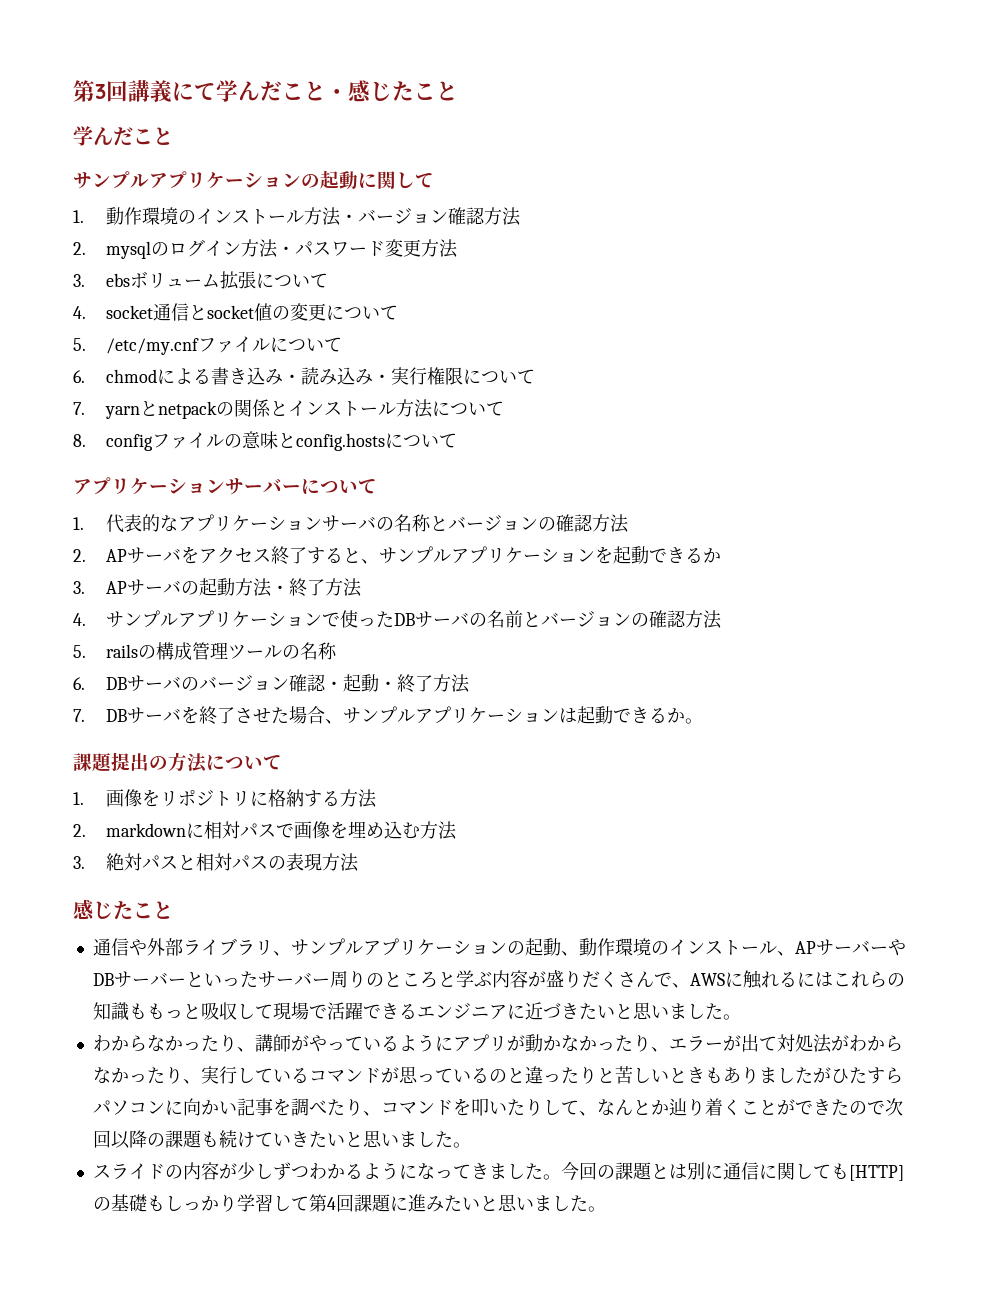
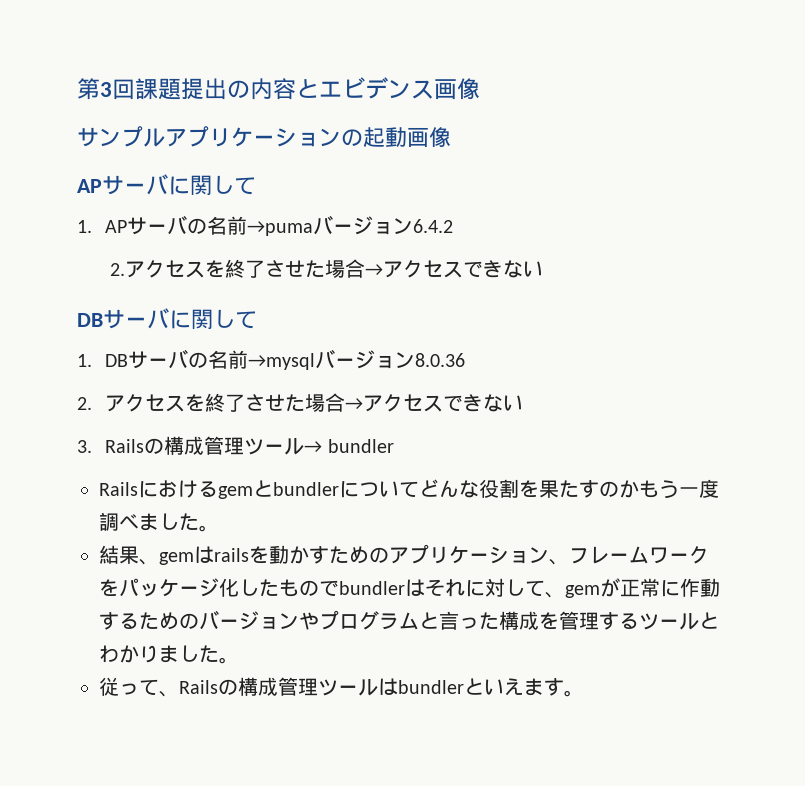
- 第3回講義にて学んだこと・感じたこと
- 学んだこと
- サンプルアプリケーションの起動に関して
- 1.動作環境のインストール方法・バージョン確認方法
- 2. mysqlのログイン方法・パスワード変更方法
- 3. ebsボリューム拡張について
- 4. socket通信とsocket値の変更について
- 5. /etc/my.cnfファイルについて
- 6. chmodによる書き込み・読み込み・実行権限について
- 7. yarnとnetpackの関係とインストール方法について
- 8. configファイルの意味とconfig.hostsについて
- アプリケーションサーバーについて
- 1.代表的なアプリケーションサーバの名称とバージョンの確認方法
- 2. APサーバをアクセス終了すると、サンプルアプリケーションを起動できるか
- 3. APサーバの起動方法・終了方法
- 4.サンプルアプリケーションで使ったDBサーバの名前とバージョンの確認方法
- 5. railsの構成管理ツールの名称
- 6. DBサーバのバージョン確認・起動・終了方法
- 7. DBサーバを終了させた場合、サンプルアプリケーションは起動できるか。
- 課題提出の方法について
- 1.画像をリポジトリに格納する方法
- 2. markdownに相対パスで画像を埋め込む方法
- 3.絶対パスと相対パスの表現方法
- 感じたこと
- 通信や外部ライブラリ、サンプルアプリケーションの起動、動作環境のインストール、APサーバーやDBサーバーといったサーバー周りのところと学ぶ内容が盛りだくさんで、AWSに触れるにはこれらの知識ももっと吸収して現場で活躍できるエンジニアに近づきたいと思いました。
- わからなかったり、講師がやっているようにアプリが動かなかったり、エラーが出て対処法がわからなかったり、実行しているコマンドが思っているのと違ったりと苦しいときもありましたがひたすらパソコンに向かい記事を調べたり、コマンドを叩いたりして、なんとか辿り着くことができたので次回以降の課題も続けていきたいと思いました。
- スライドの内容が少しずつわかるようになってきました。今回の課題とは別に通信に関しても[HTTP]の基礎もしっかり学習して第4回課題に進みたいと思いました。
+ 第3回課題提出の内容とエビデンス画像
+ サンプルアプリケーションの起動画像
+ APサーバに関して
+ 1. APサーバの名前→pumaバージョン6.4.2
+ 2.アクセスを終了させた場合→アクセスできない
+ DBサーバに関して
+ 1. DBサーバの名前→mysqlバージョン8.0.36
+ 2.アクセスを終了させた場合→アクセスできない
+ 3. Railsの構成管理ツール→ bundler
+ Railsにおけるgemとbundlerについてどんな役割を果たすのかもう一度調べました。
+ 結果、gemはrailsを動かすためのアプリケーション、フレームワークをパッケージ化したものでbundlerはそれに対して、gemが正常に作動するためのバージョンやプログラムと言った構成を管理するツールとわかりました。
+ 従って、Railsの構成管理ツールはbundlerといえます。

